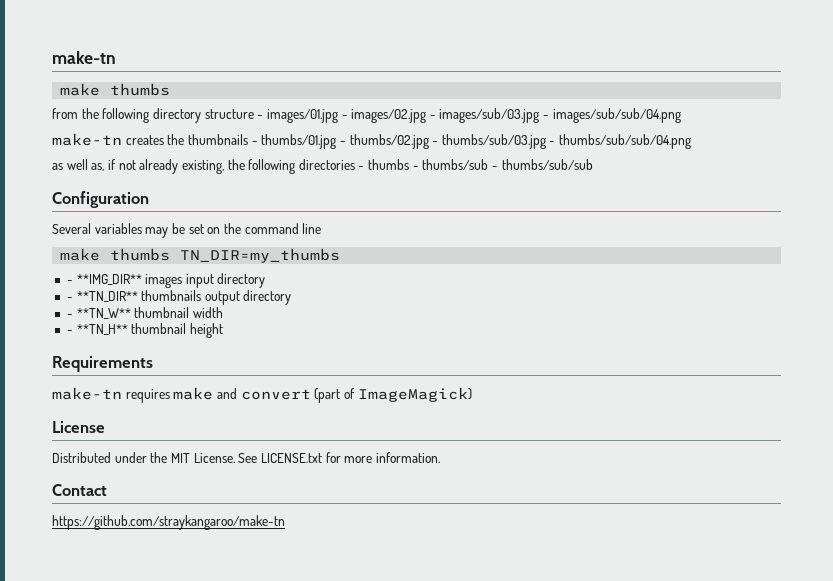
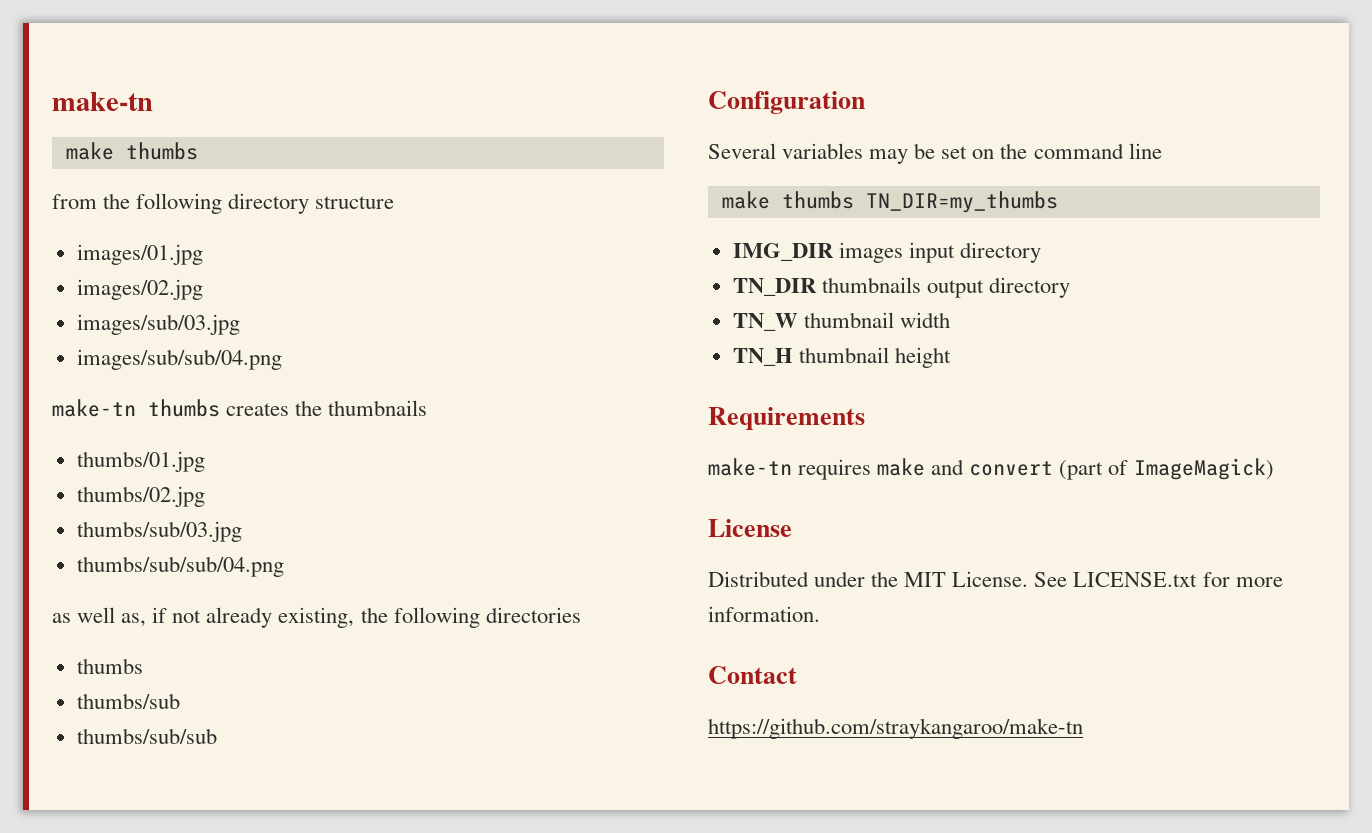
- from the following directory structure - images/01.jpg - images/02.jpg - images/sub/03.jpg - images/sub/sub/04.png
+ from the following directory structure
+ images/01.jpg
+ images/02.jpg
+ images/sub/03.jpg
+ images/sub/sub/04.png
- make-tn creates the thumbnails - thumbs/01.jpg - thumbs/02.jpg - thumbs/sub/03.jpg - thumbs/sub/sub/04.png
+ make-tn thumbs creates the thumbnails
+ thumbs/01.jpg
+ thumbs/02.jpg
+ thumbs/sub/03.jpg
+ thumbs/sub/sub/04.png
- as well as, if not already existing, the following directories - thumbs - thumbs/sub - thumbs/sub/sub
+ as well as, if not already existing, the following directories
+ thumbs
+ thumbs/sub
+ thumbs/sub/sub
- - **IMG_DIR** images input directory
+ IMG_DIR images input directory
- - **TN_DIR** thumbnails output directory
+ TN_DIR thumbnails output directory
- - **TN_W** thumbnail width
+ TN_W thumbnail width
- - **TN_H** thumbnail height
+ TN_H thumbnail height

